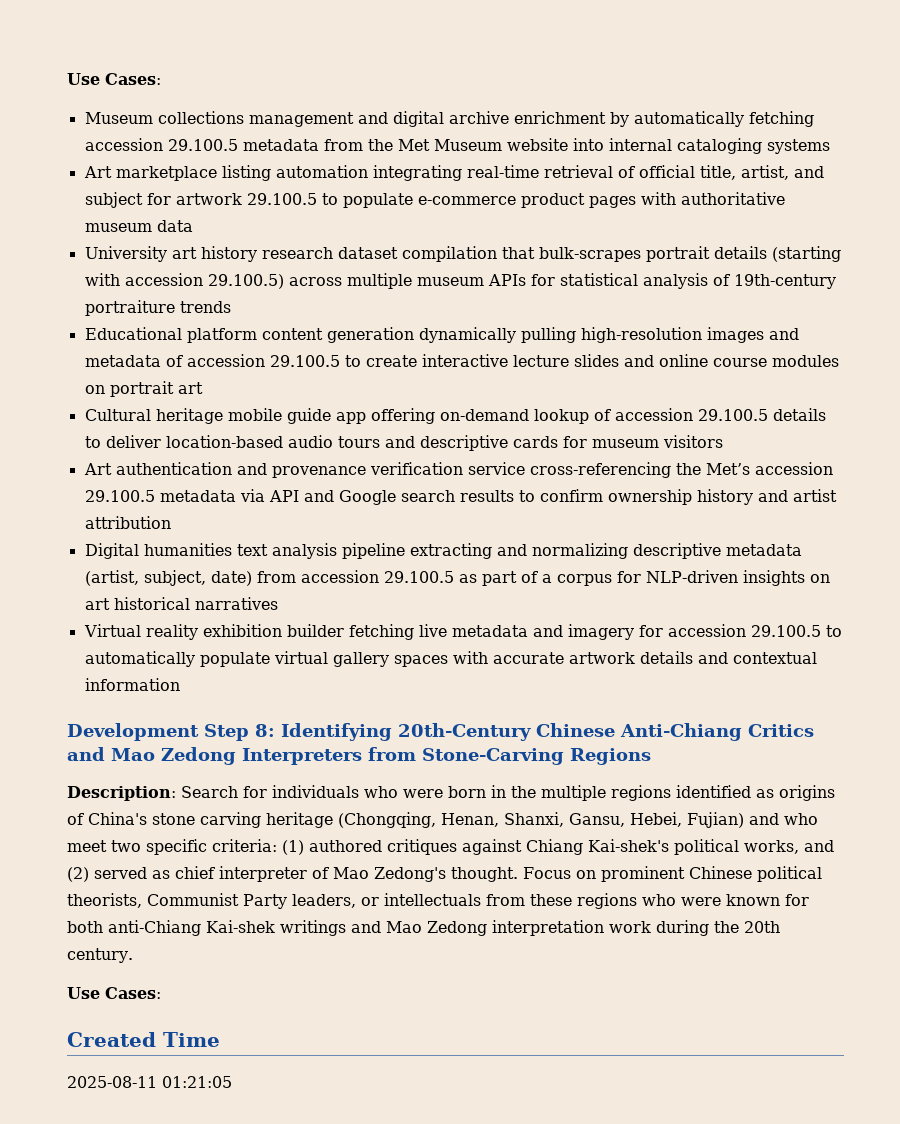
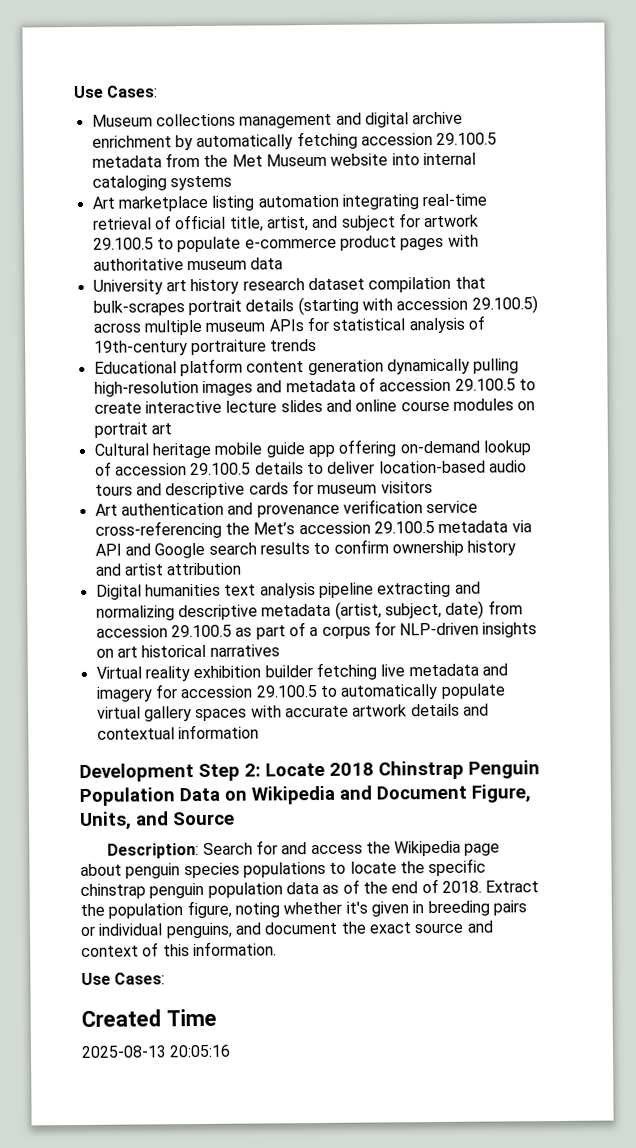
- Development Step 8: Identifying 20th-Century Chinese Anti-Chiang Critics and Mao Zedong Interpreters from Stone-Carving Regions
- Description: Search for individuals who were born in the multiple regions identified as origins of China's stone carving heritage (Chongqing, Henan, Shanxi, Gansu, Hebei, Fujian) and who meet two specific criteria: (1) authored critiques against Chiang Kai-shek's political works, and (2) served as chief interpreter of Mao Zedong's thought. Focus on prominent Chinese political theorists, Communist Party leaders, or intellectuals from these regions who were known for both anti-Chiang Kai-shek writings and Mao Zedong interpretation work during the 20th century.
+ Development Step 2: Locate 2018 Chinstrap Penguin Population Data on Wikipedia and Document Figure, Units, and Source
+ Description: Search for and access the Wikipedia page about penguin species populations to locate the specific chinstrap penguin population data as of the end of 2018. Extract the population figure, noting whether it's given in breeding pairs or individual penguins, and document the exact source and context of this information.
- 2025-08-11 01:21:05
+ 2025-08-13 20:05:16

